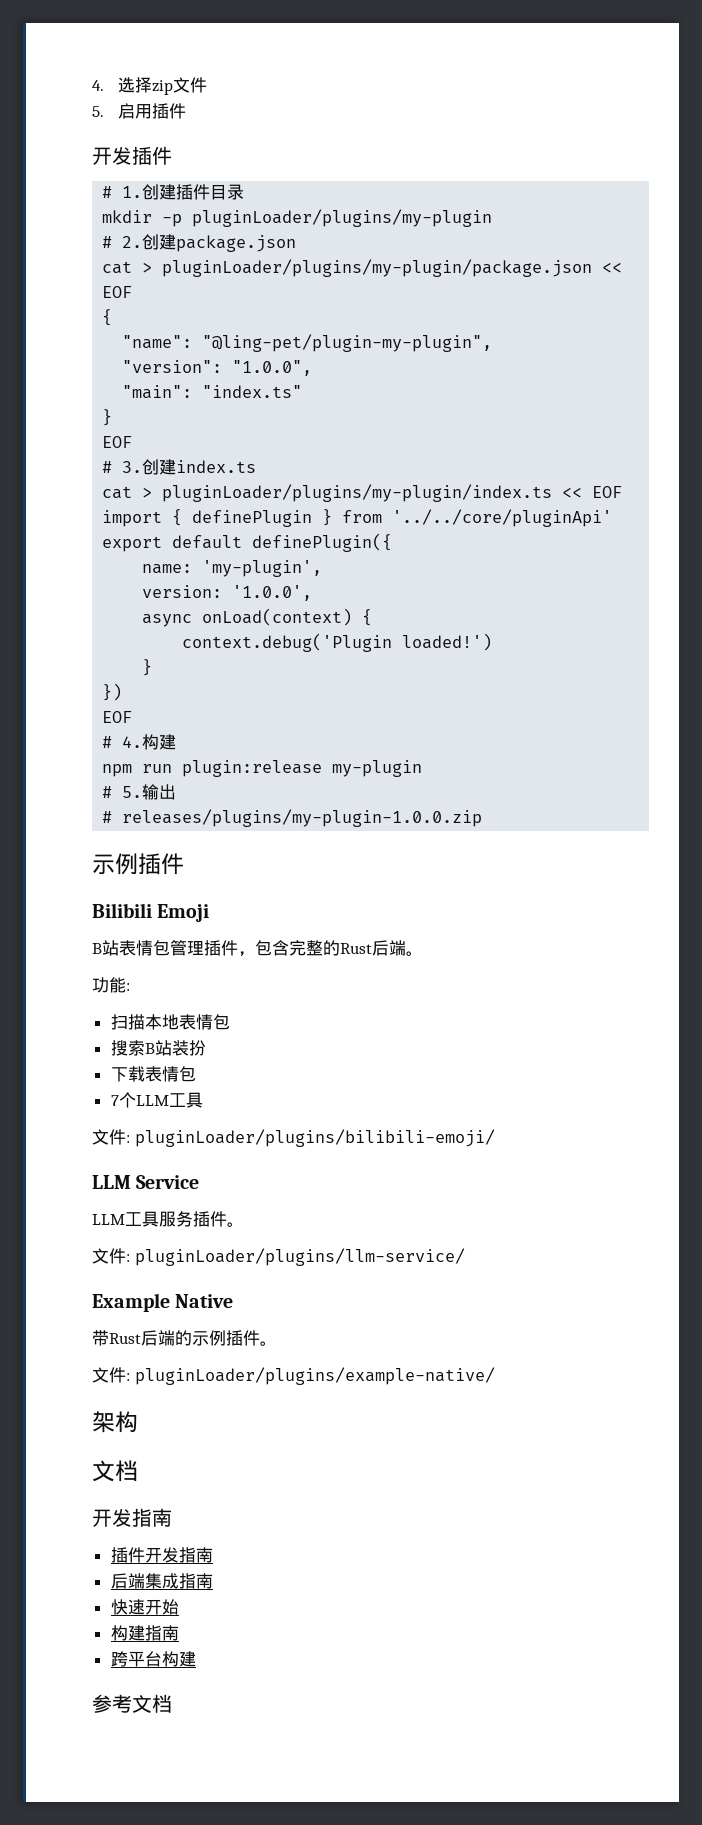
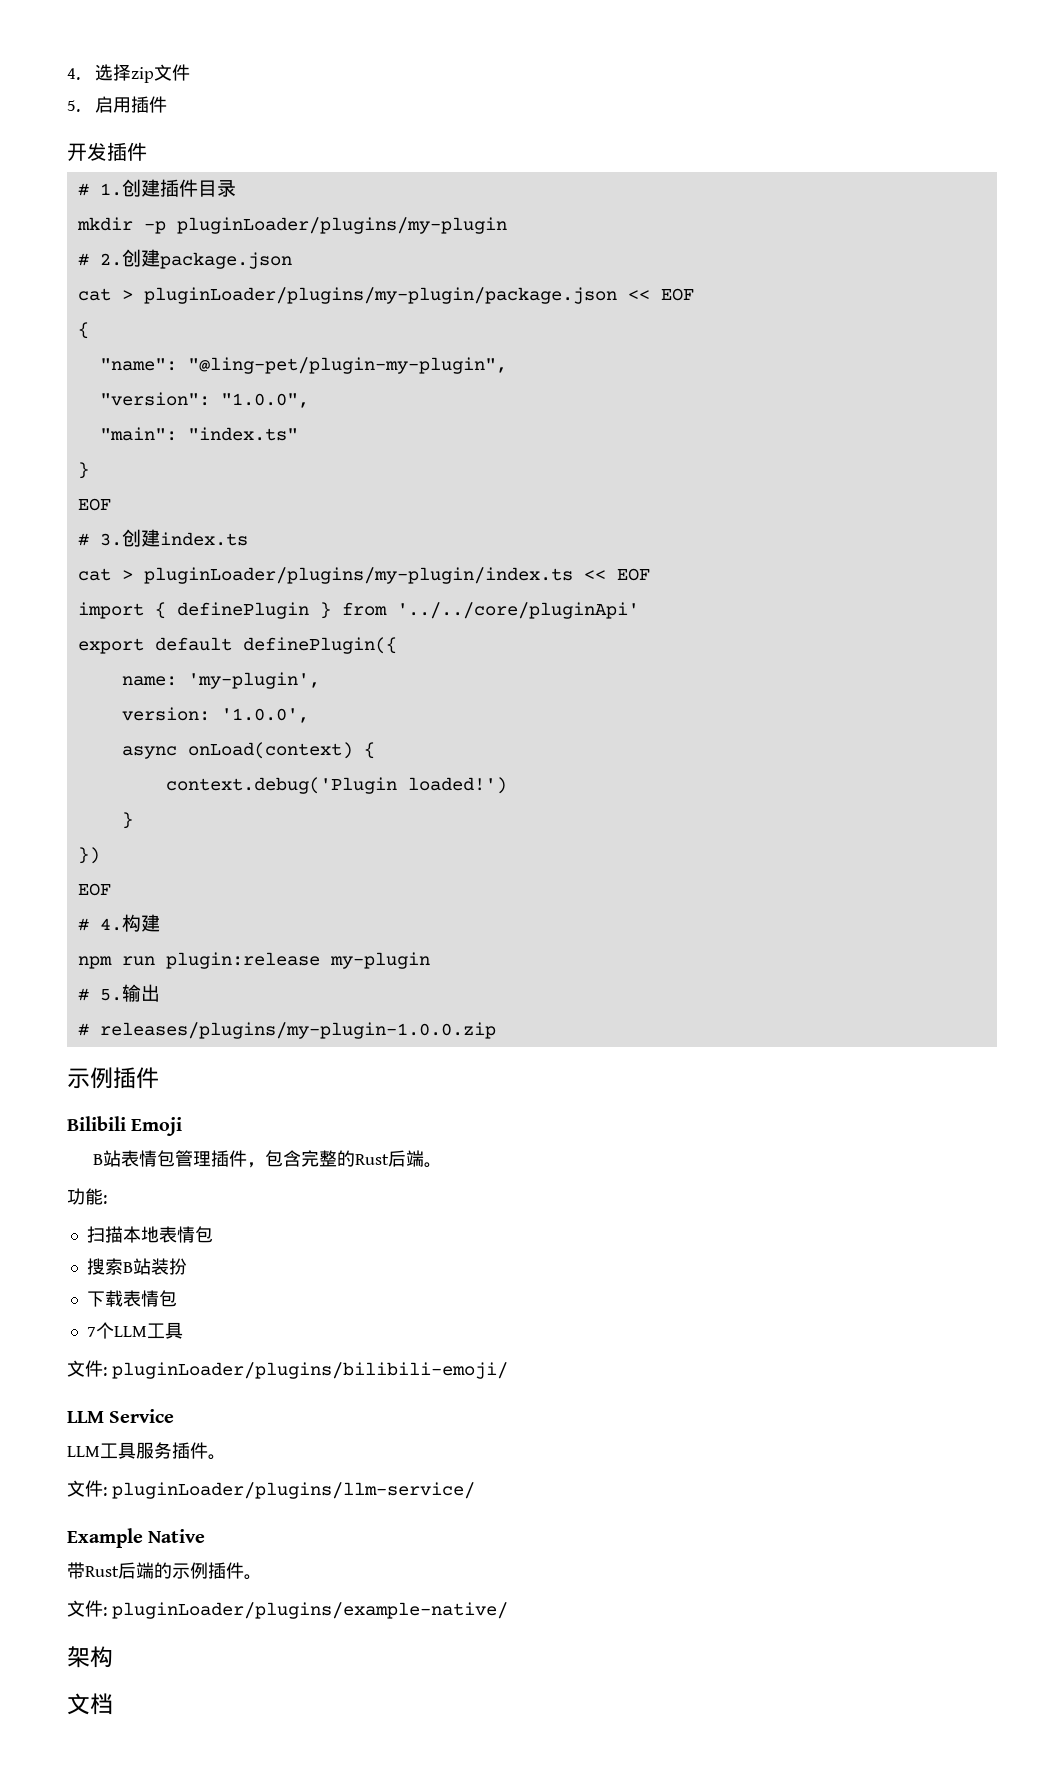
  架构
  文档
- 开发指南
- 插件开发指南
- 后端集成指南
- 快速开始
- 构建指南
- 跨平台构建
- 参考文档

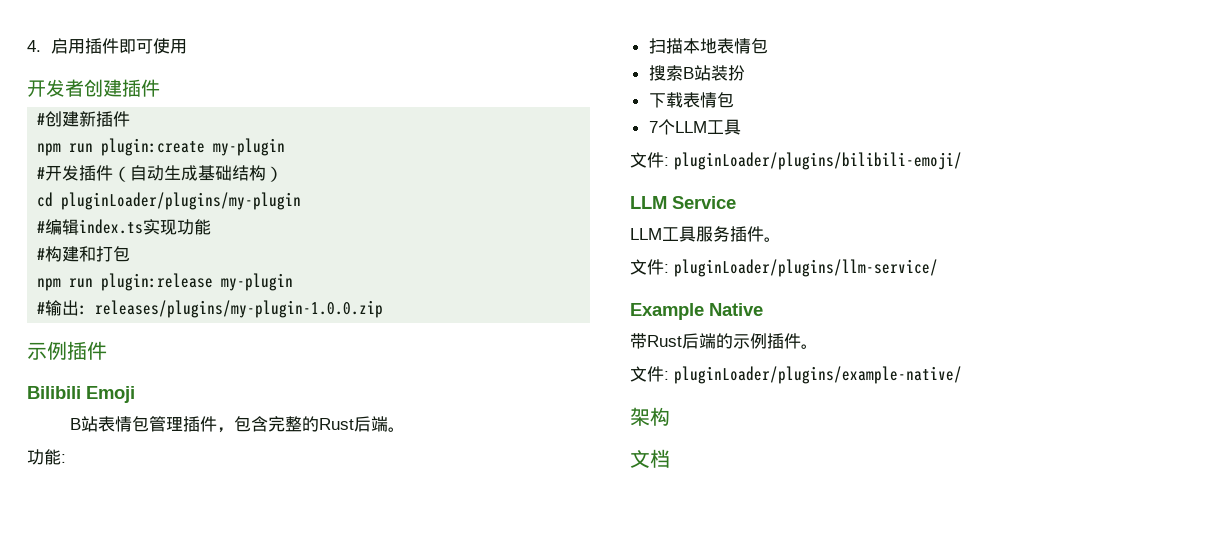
- 4.选择zip文件
- 5.启用插件
- 开发插件
- # 1.创建插件目录
- mkdir -p pluginLoader/plugins/my-plugin
- # 2.创建package.json
- cat > pluginLoader/plugins/my-plugin/package.json << EOF
- {
- "name": "@ling-pet/plugin-my-plugin",
- "version": "1.0.0",
- "main": "index.ts"
- }
- EOF
- # 3.创建index.ts
- cat > pluginLoader/plugins/my-plugin/index.ts << EOF
- import { definePlugin } from '../../core/pluginApi'
- export default definePlugin({
- name: 'my-plugin',
- version: '1.0.0',
- async onLoad(context) {
- context.debug('Plugin loaded!')
- }
- })
- EOF
- # 4.构建
+ 4.启用插件即可使用
+ 开发者创建插件
+ #创建新插件
+ npm run plugin:create my-plugin
+ #开发插件（自动生成基础结构）
+ cd pluginLoader/plugins/my-plugin
+ #编辑index.ts实现功能
+ #构建和打包
- # 5.输出
- # releases/plugins/my-plugin-1.0.0.zip
+ #输出: releases/plugins/my-plugin-1.0.0.zip

